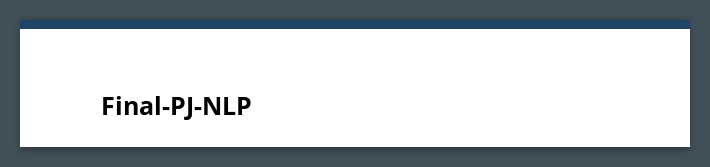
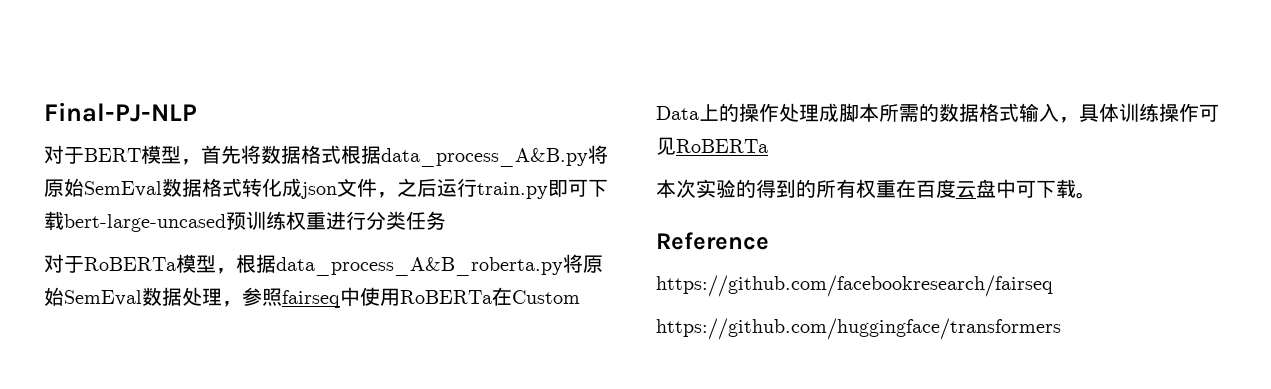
+ 对于BERT模型，首先将数据格式根据data_process_A&B.py将原始SemEval数据格式转化成json文件，之后运行train.py即可下载bert-large-uncased预训练权重进行分类任务
+ 对于RoBERTa模型，根据data_process_A&B_roberta.py将原始SemEval数据处理，参照fairseq中使用RoBERTa在Custom Data上的操作处理成脚本所需的数据格式输入，具体训练操作可见RoBERTa
+ 本次实验的得到的所有权重在百度云盘中可下载。
+ Reference
+ https://github.com/facebookresearch/fairseq
+ https://github.com/huggingface/transformers

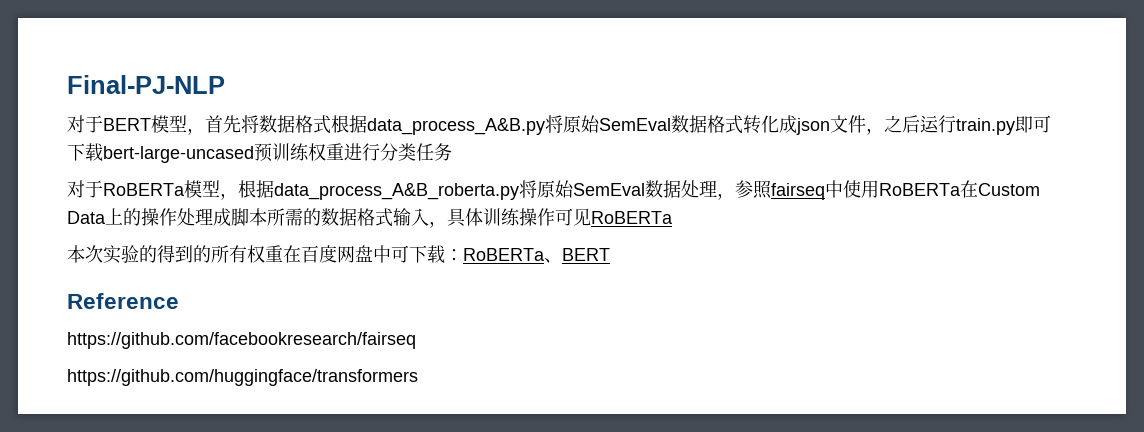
- 本次实验的得到的所有权重在百度云盘中可下载。
+ 本次实验的得到的所有权重在百度网盘中可下载：RoBERTa、BERT

